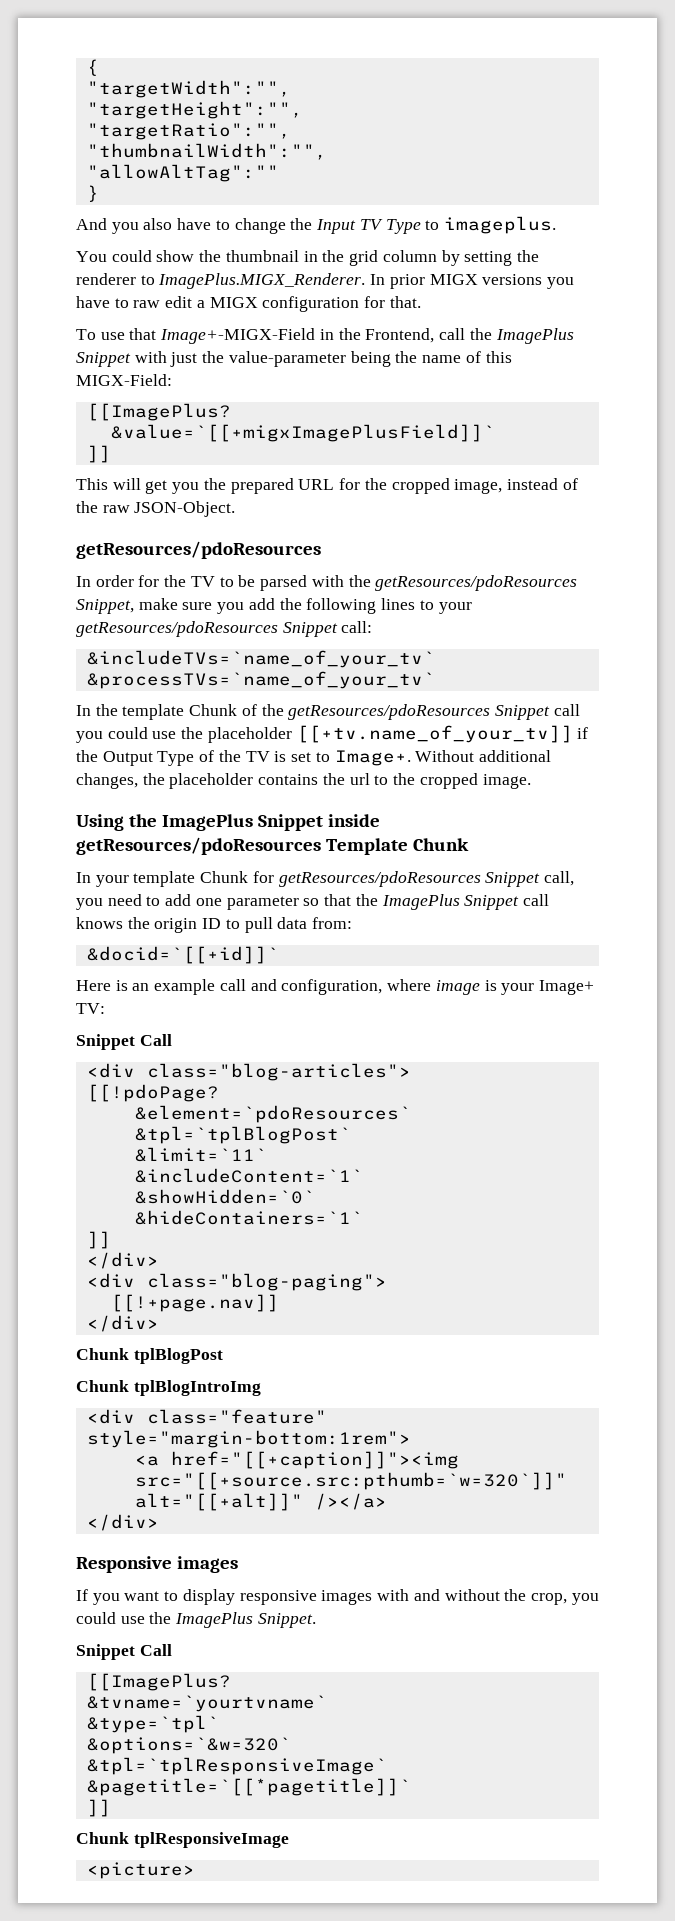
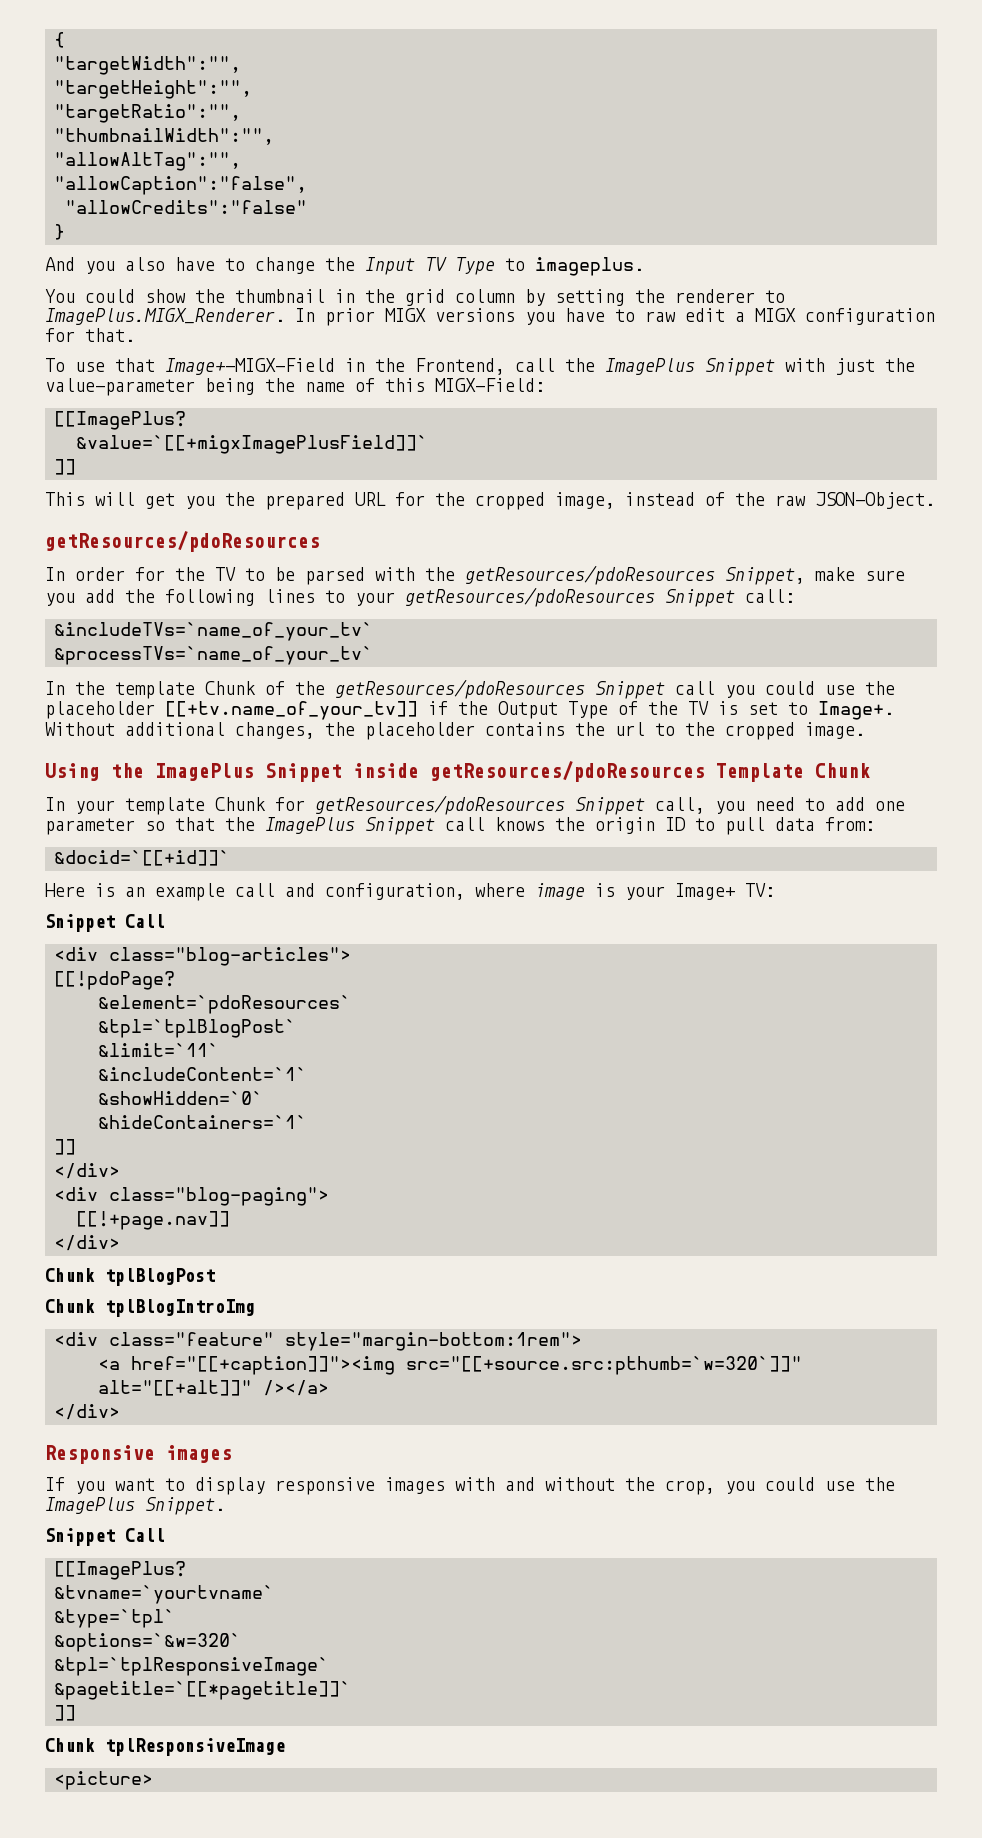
- "allowAltTag":""
+ "allowAltTag":"",
+ "allowCaption":"false",
+ "allowCredits":"false"

